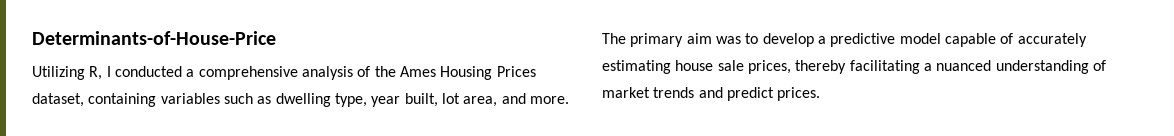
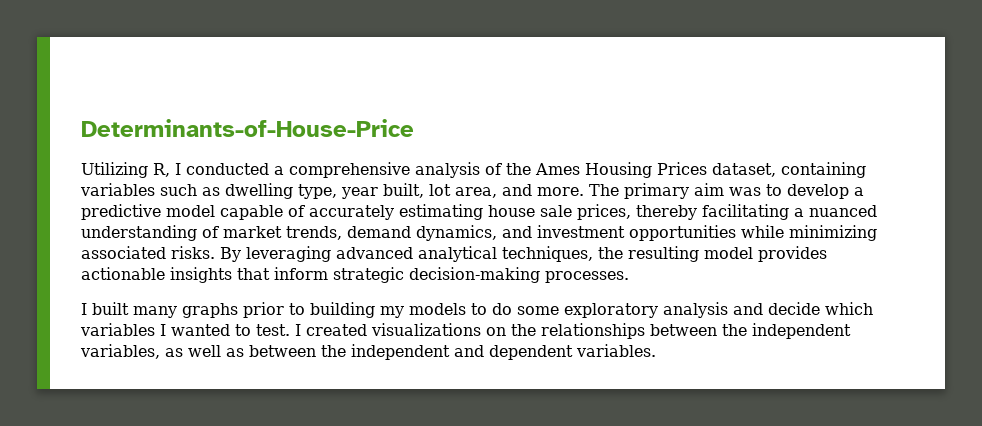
- The primary aim was to develop a predictive model capable of accurately estimating house sale prices, thereby facilitating a nuanced understanding of market trends and predict prices.
+ The primary aim was to develop a predictive model capable of accurately estimating house sale prices, thereby facilitating a nuanced understanding of market trends, demand dynamics, and investment opportunities while minimizing associated risks. By leveraging advanced analytical techniques, the resulting model provides actionable insights that inform strategic decision-making processes.
+ I built many graphs prior to building my models to do some exploratory analysis and decide which variables I wanted to test. I created visualizations on the relationships between the independent variables, as well as between the independent and dependent variables.

